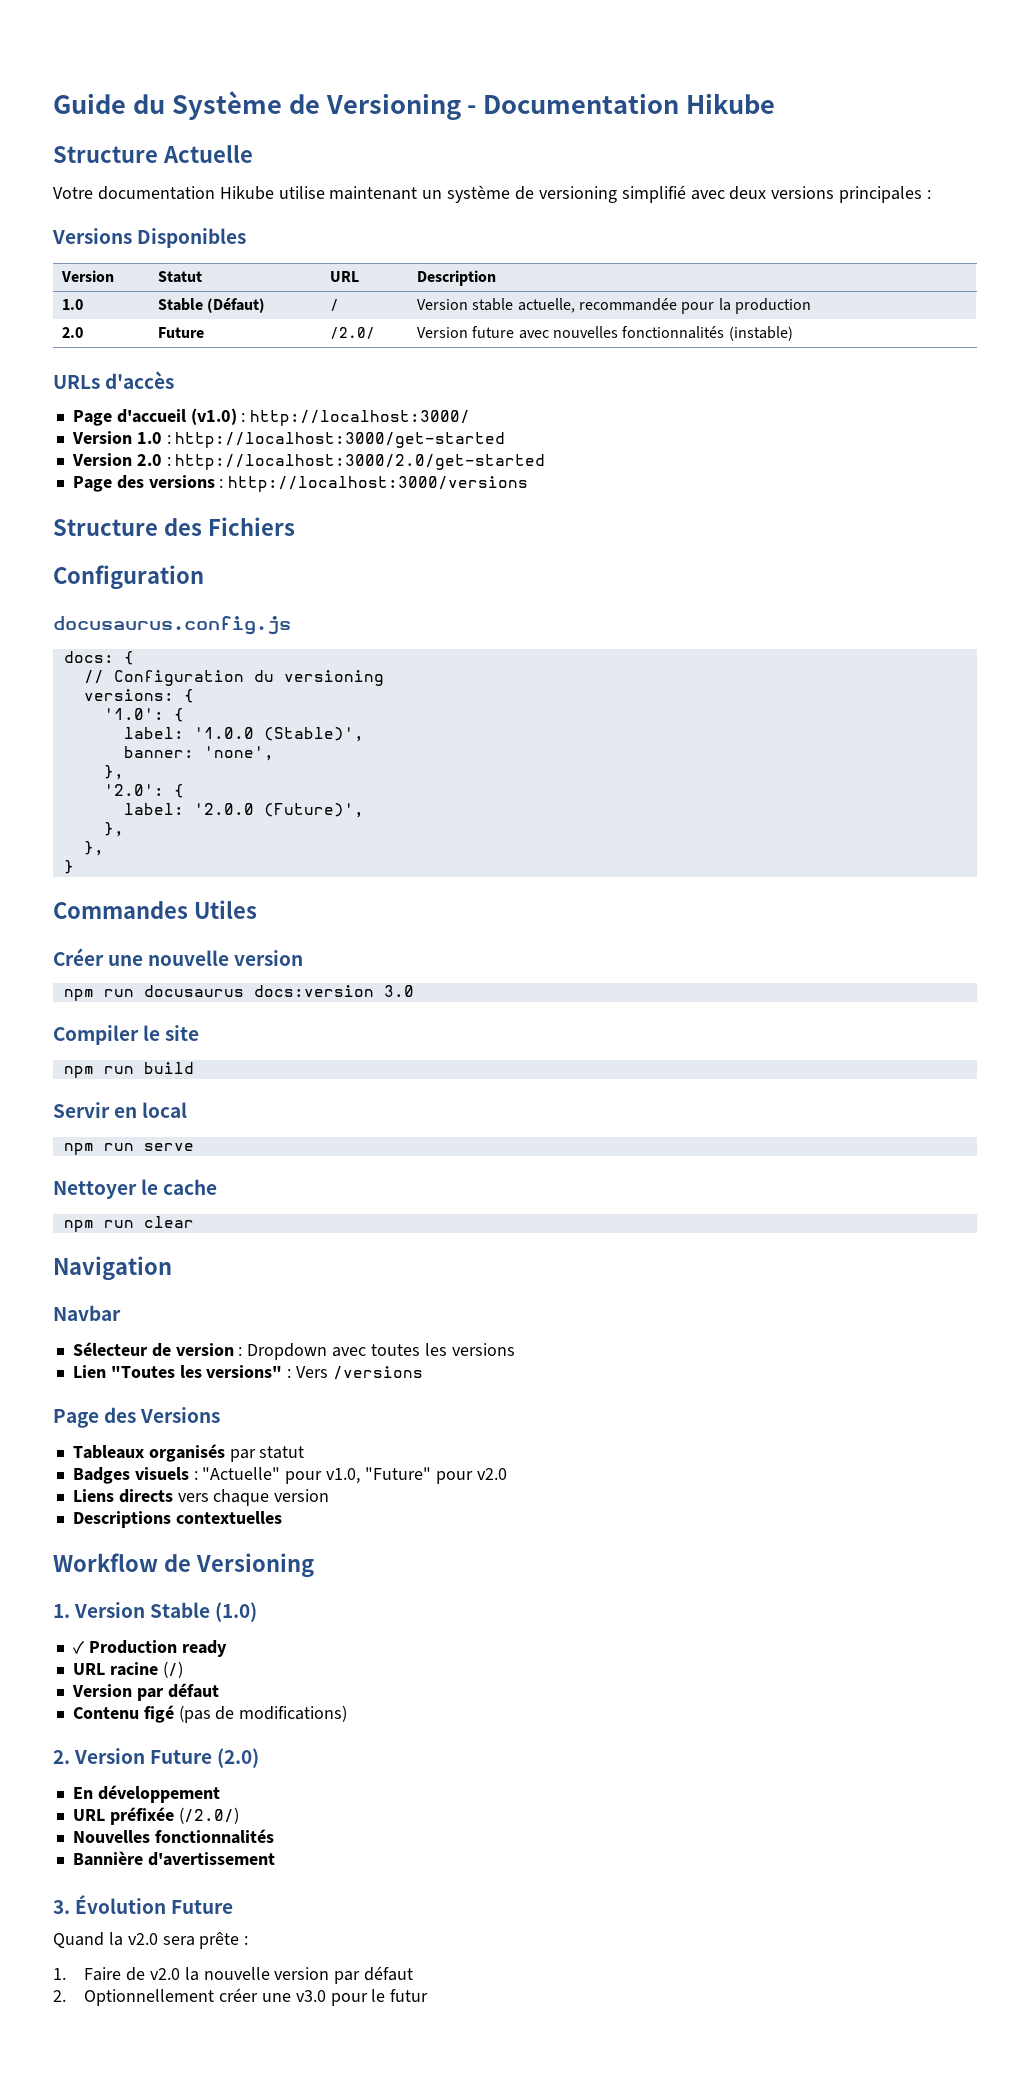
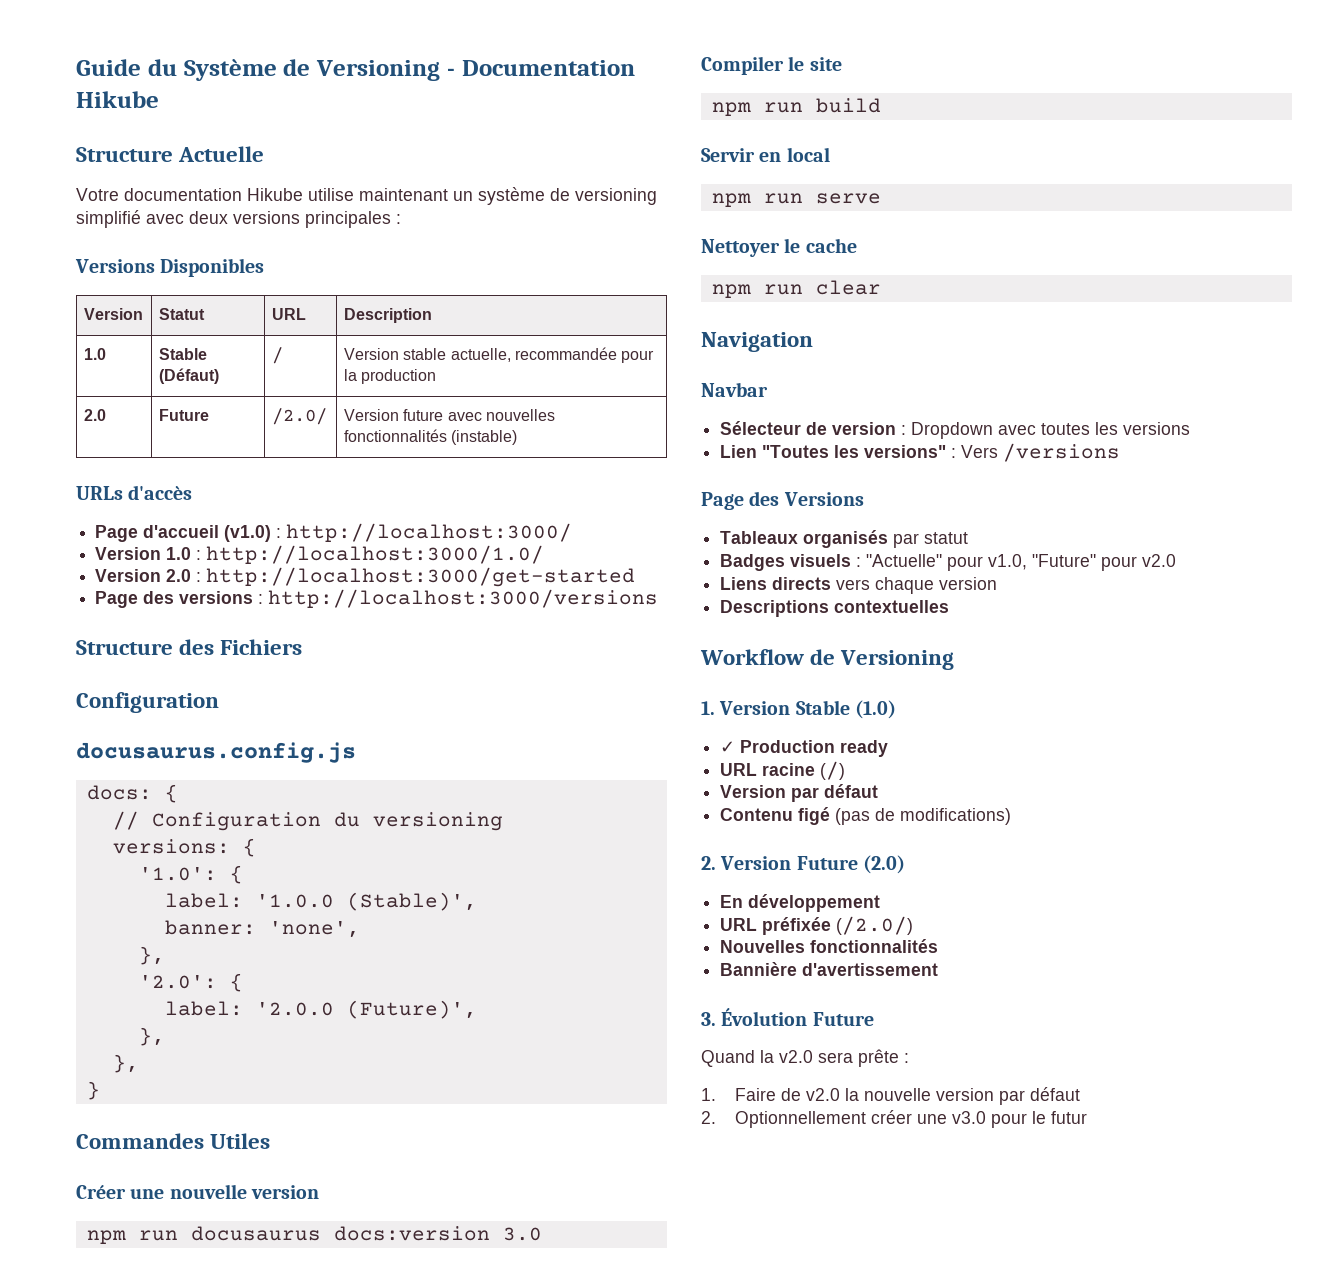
- Version 1.0 : http://localhost:3000/get-started
+ Version 1.0 : http://localhost:3000/1.0/
- Version 2.0 : http://localhost:3000/2.0/get-started
+ Version 2.0 : http://localhost:3000/get-started

